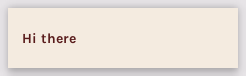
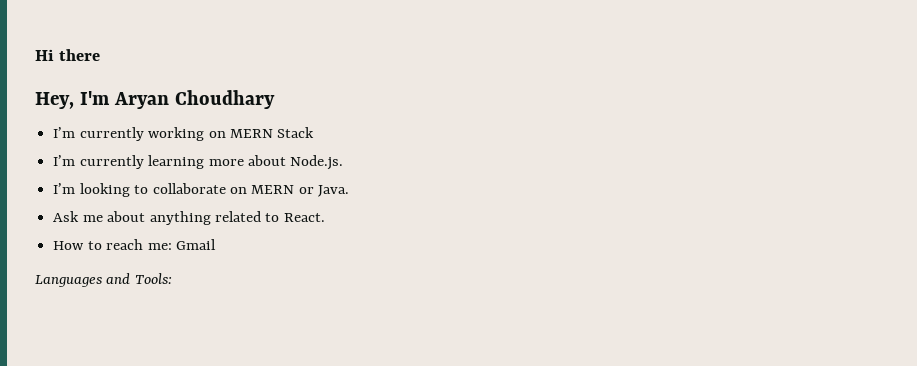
+ Hey, I'm Aryan Choudhary
+ I’m currently working on MERN Stack
+ I’m currently learning more about Node.js.
+ I’m looking to collaborate on MERN or Java.
+ Ask me about anything related to React.
+ How to reach me: Gmail
+ Languages and Tools:

